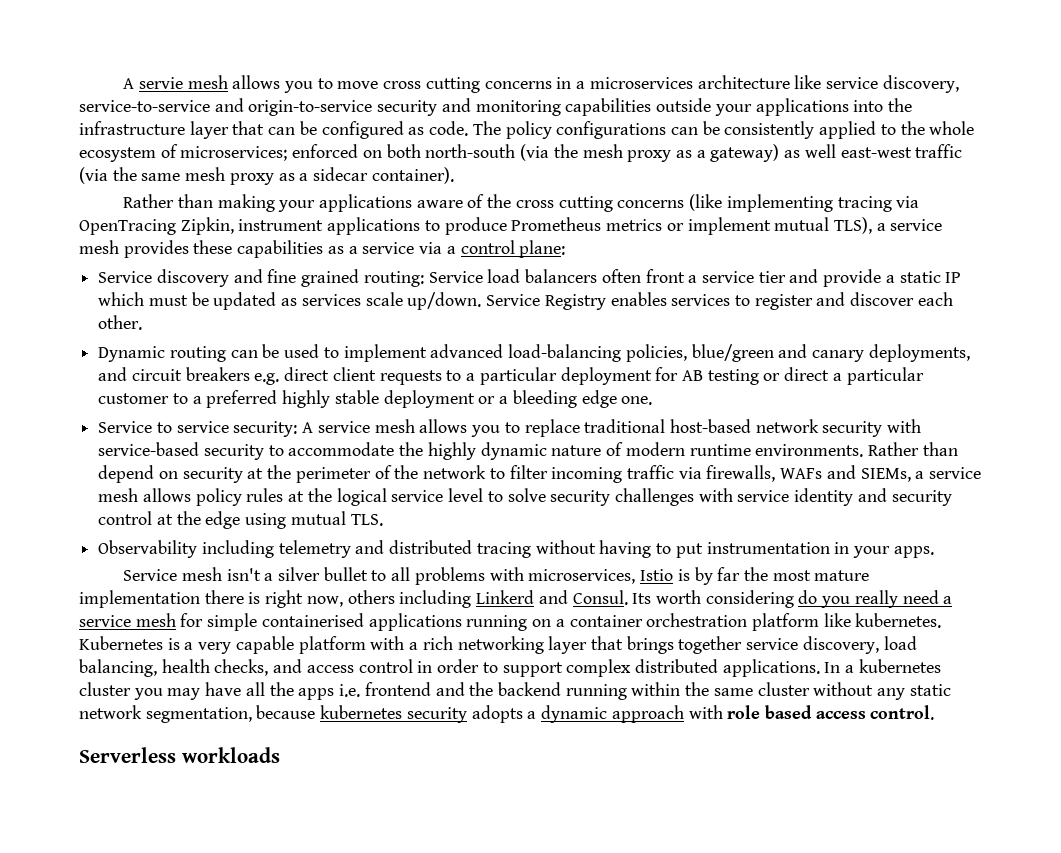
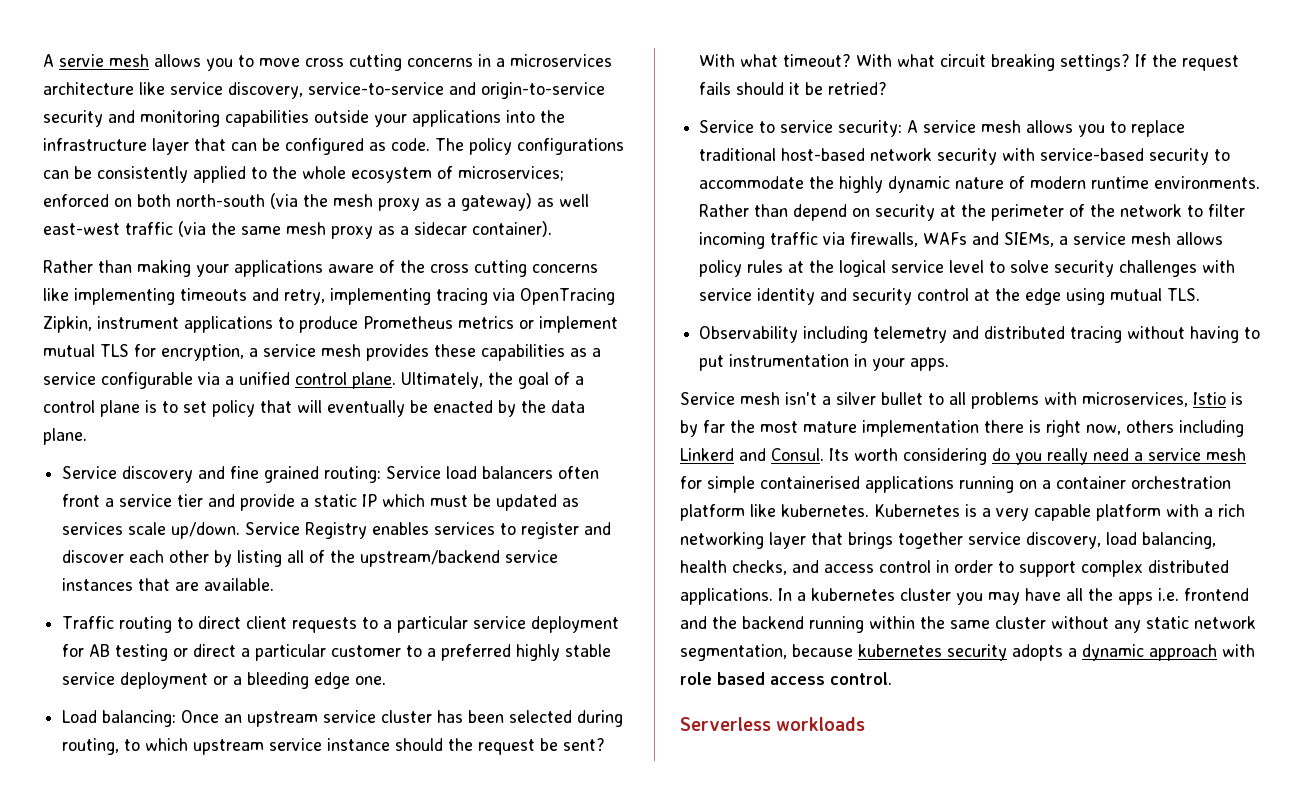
- Rather than making your applications aware of the cross cutting concerns (like implementing tracing via OpenTracing Zipkin, instrument applications to produce Prometheus metrics or implement mutual TLS), a service mesh provides these capabilities as a service via a control plane:
+ Rather than making your applications aware of the cross cutting concerns like implementing timeouts and retry, implementing tracing via OpenTracing Zipkin, instrument applications to produce Prometheus metrics or implement mutual TLS for encryption, a service mesh provides these capabilities as a service configurable via a unified control plane. Ultimately, the goal of a control plane is to set policy that will eventually be enacted by the data plane.
- Service Registry enables services to register and discover each other.
- Dynamic routing can be used to implement advanced load‑balancing policies, blue/green and canary deployments, and circuit breakers e.g. direct client requests to a particular deployment for AB testing or direct a particular customer to a preferred highly stable deployment or a bleeding edge one.
+ Service Registry enables services to register and discover each other by listing all of the upstream/backend service instances that are available.
+ Traffic routing to direct client requests to a particular service deployment for AB testing or direct a particular customer to a preferred highly stable service deployment or a bleeding edge one.
+ Load balancing: Once an upstream service cluster has been selected during routing, to which upstream service instance should the request be sent? With what timeout? With what circuit breaking settings? If the request fails should it be retried?

